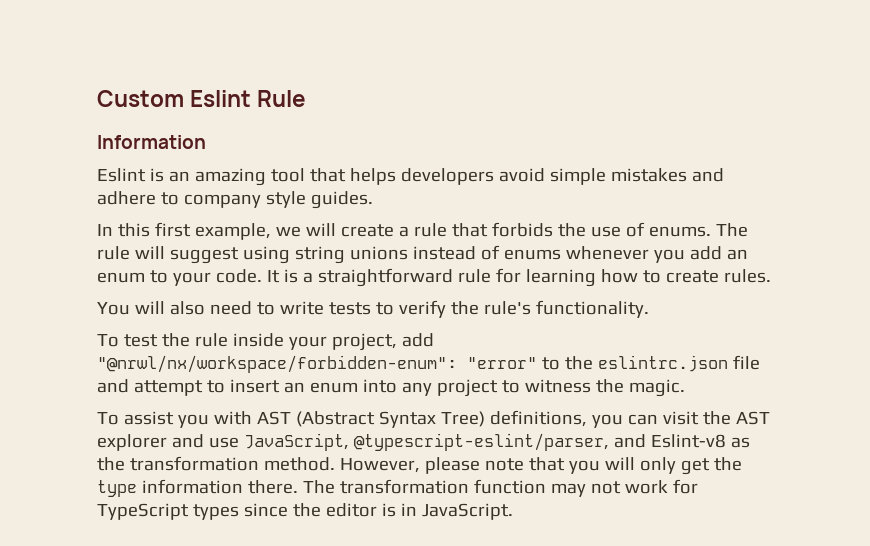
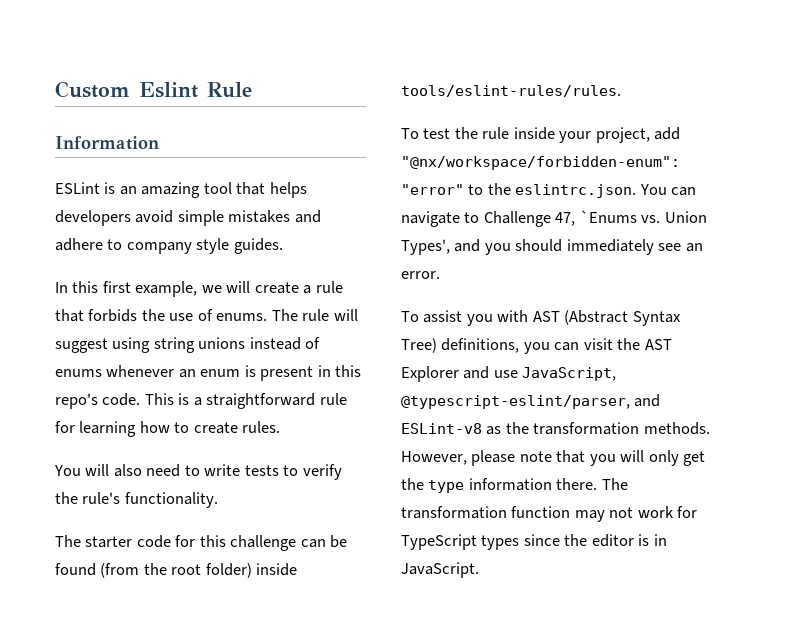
- Eslint is an amazing tool that helps developers avoid simple mistakes and adhere to company style guides.
+ ESLint is an amazing tool that helps developers avoid simple mistakes and adhere to company style guides.
- The rule will suggest using string unions instead of enums whenever you add an enum to your code. It is a straightforward rule for learning how to create rules.
+ The rule will suggest using string unions instead of enums whenever an enum is present in this repo's code. This is a straightforward rule for learning how to create rules.
+ The starter code for this challenge can be found (from the root folder) inside tools/eslint-rules/rules.
- To test the rule inside your project, add "@nrwl/nx/workspace/forbidden-enum": "error" to the eslintrc.json file and attempt to insert an enum into any project to witness the magic.
+ To test the rule inside your project, add "@nx/workspace/forbidden-enum": "error" to the eslintrc.json. You can navigate to Challenge 47, `Enums vs. Union Types', and you should immediately see an error.
- To assist you with AST (Abstract Syntax Tree) definitions, you can visit the AST explorer and use JavaScript, @typescript-eslint/parser, and Eslint-v8 as the transformation method.
+ To assist you with AST (Abstract Syntax Tree) definitions, you can visit the AST Explorer and use JavaScript, @typescript-eslint/parser, and ESLint-v8 as the transformation methods.

